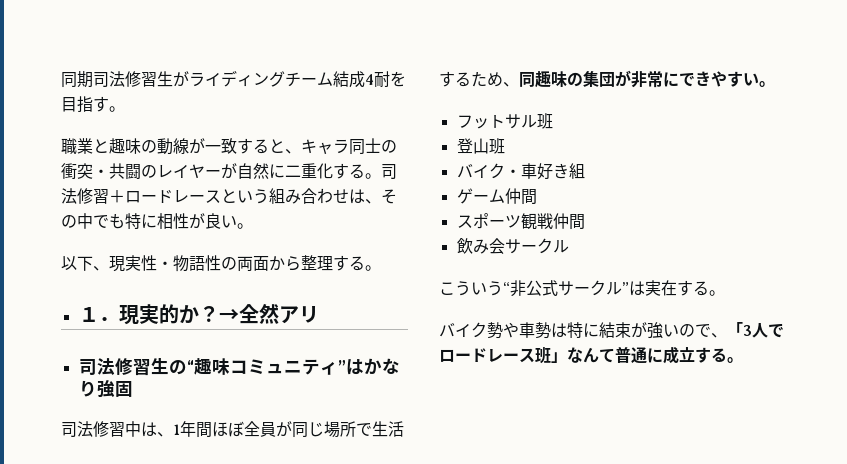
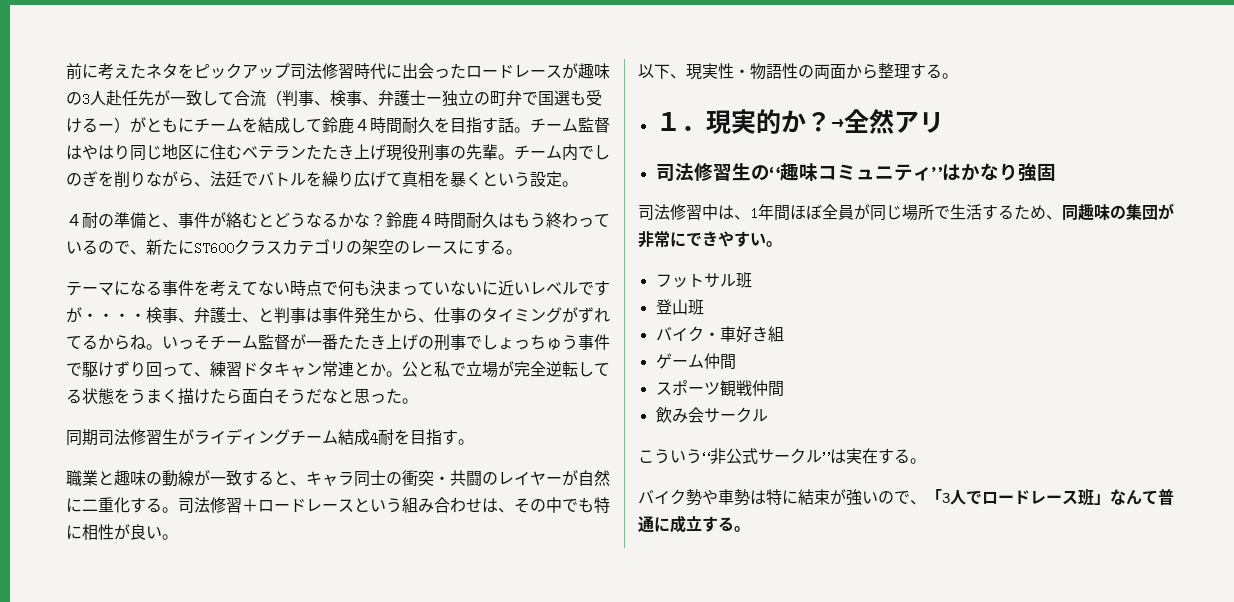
+ 前に考えたネタをピックアップ司法修習時代に出会ったロードレースが趣味の3人赴任先が一致して合流（判事、検事、弁護士ー独立の町弁で国選も受けるー）がともにチームを結成して鈴鹿４時間耐久を目指す話。チーム監督はやはり同じ地区に住むベテランたたき上げ現役刑事の先輩。チーム内でしのぎを削りながら、法廷でバトルを繰り広げて真相を暴くという設定。
+ ４耐の準備と、事件が絡むとどうなるかな？鈴鹿４時間耐久はもう終わっているので、新たにST600クラスカテゴリの架空のレースにする。
+ テーマになる事件を考えてない時点で何も決まっていないに近いレベルですが・・・・検事、弁護士、と判事は事件発生から、仕事のタイミングがずれてるからね。いっそチーム監督が一番たたき上げの刑事でしょっちゅう事件で駆けずり回って、練習ドタキャン常連とか。公と私で立場が完全逆転してる状態をうまく描けたら面白そうだなと思った。

